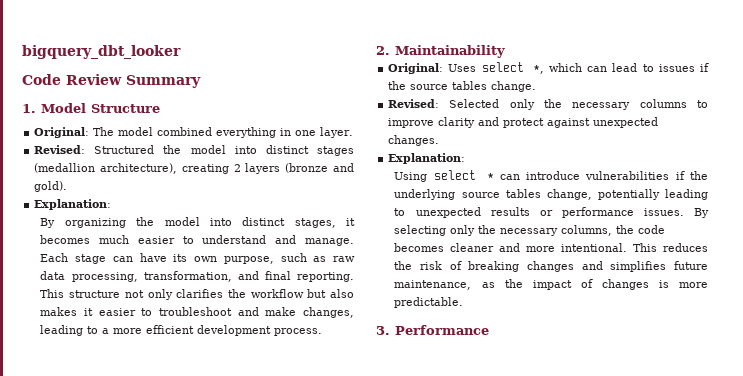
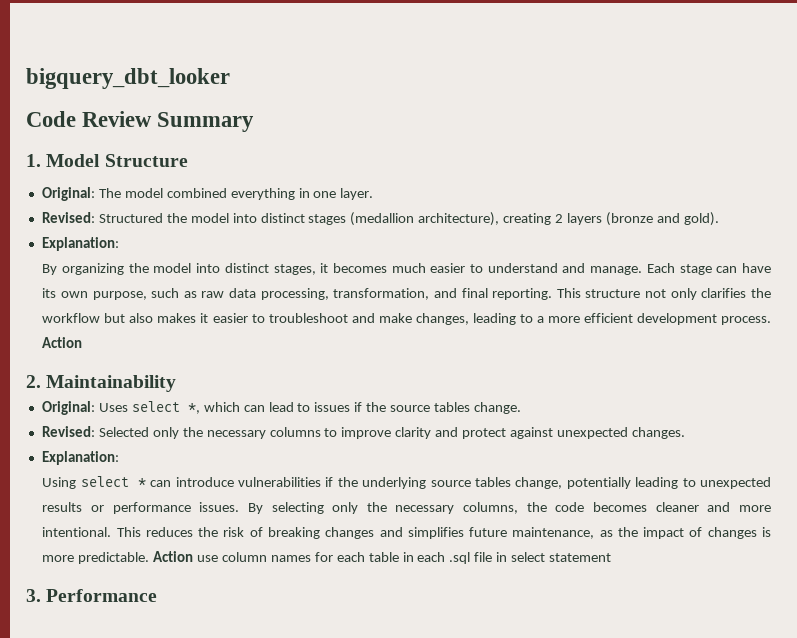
- This structure not only clarifies the workflow but also makes it easier to troubleshoot and make changes, leading to a more efficient development process.
+ This structure not only clarifies the workflow but also makes it easier to troubleshoot and make changes, leading to a more efficient development process. Action
+ Action use column names for each table in each .sql file in select statement

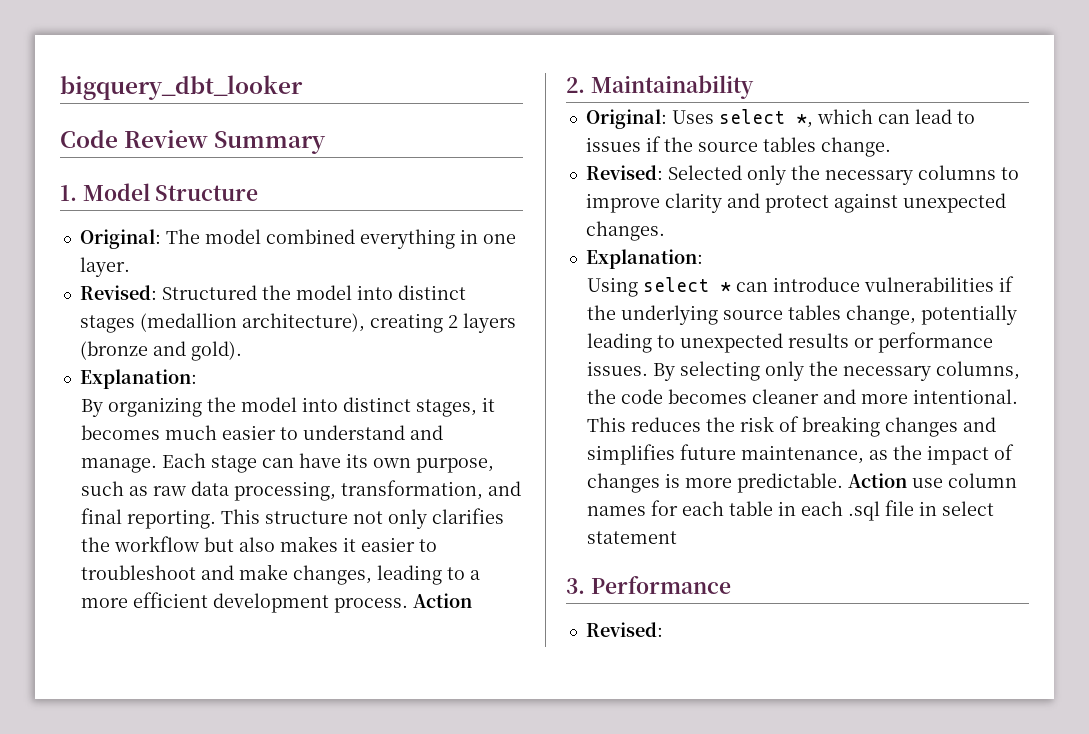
  3. Performance
+ Revised:

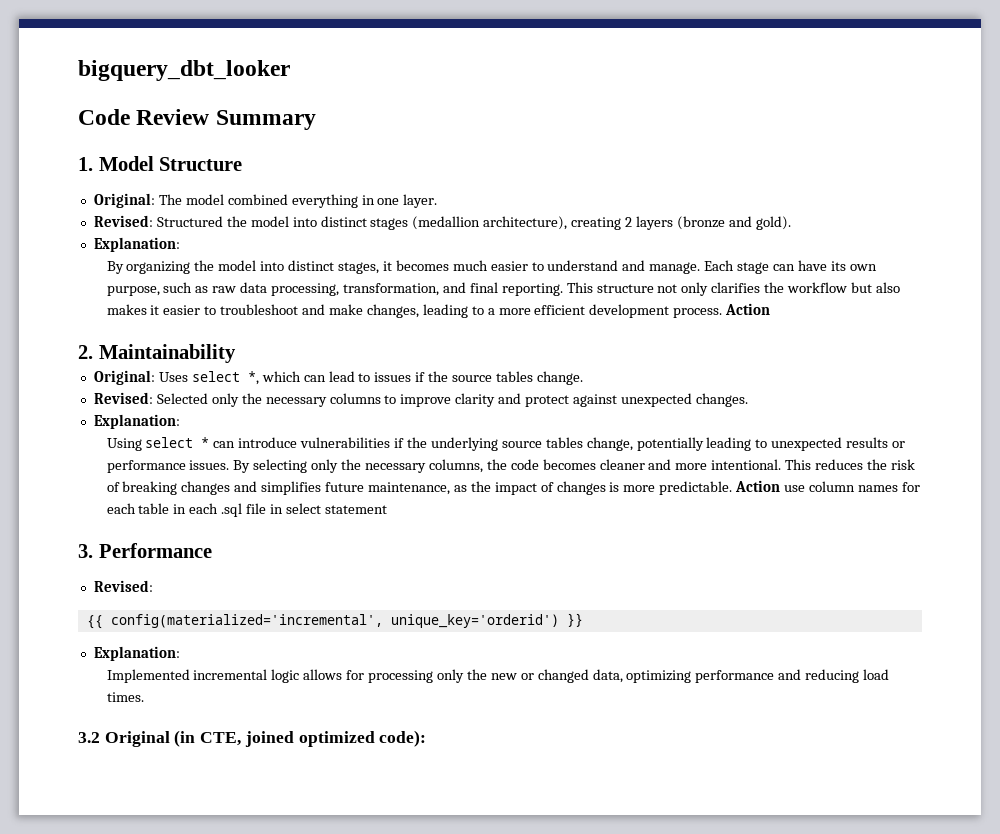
+ {{ config(materialized='incremental', unique_key='orderid') }}
+ Explanation:
+ Implemented incremental logic allows for processing only the new or changed data, optimizing performance and reducing load times.
+ 3.2 Original (in CTE, joined optimized code):

